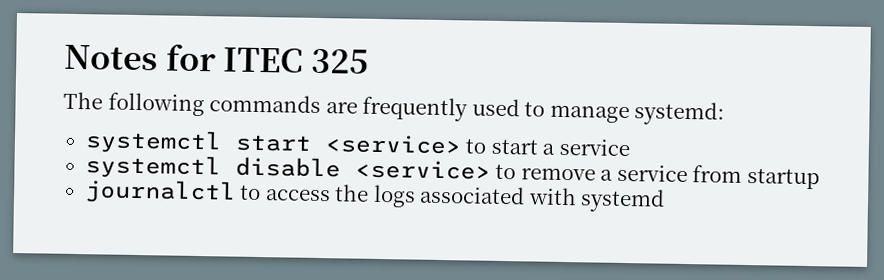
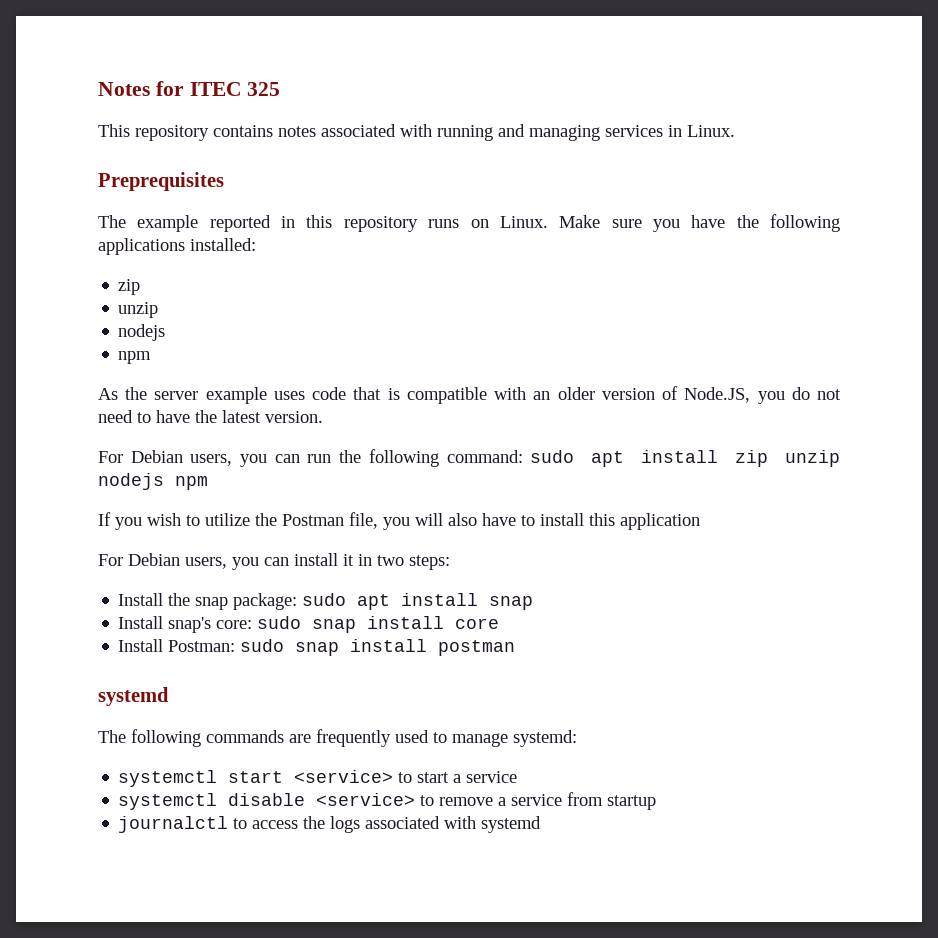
+ This repository contains notes associated with running and managing services in Linux.
+ Preprequisites
+ The example reported in this repository runs on Linux. Make sure you have the following applications installed:
+ zip
+ unzip
+ nodejs
+ npm
+ As the server example uses code that is compatible with an older version of Node.JS, you do not need to have the latest version.
+ For Debian users, you can run the following command: sudo apt install zip unzip nodejs npm
+ If you wish to utilize the Postman file, you will also have to install this application
+ For Debian users, you can install it in two steps:
+ Install the snap package: sudo apt install snap
+ Install snap's core: sudo snap install core
+ Install Postman: sudo snap install postman
+ systemd

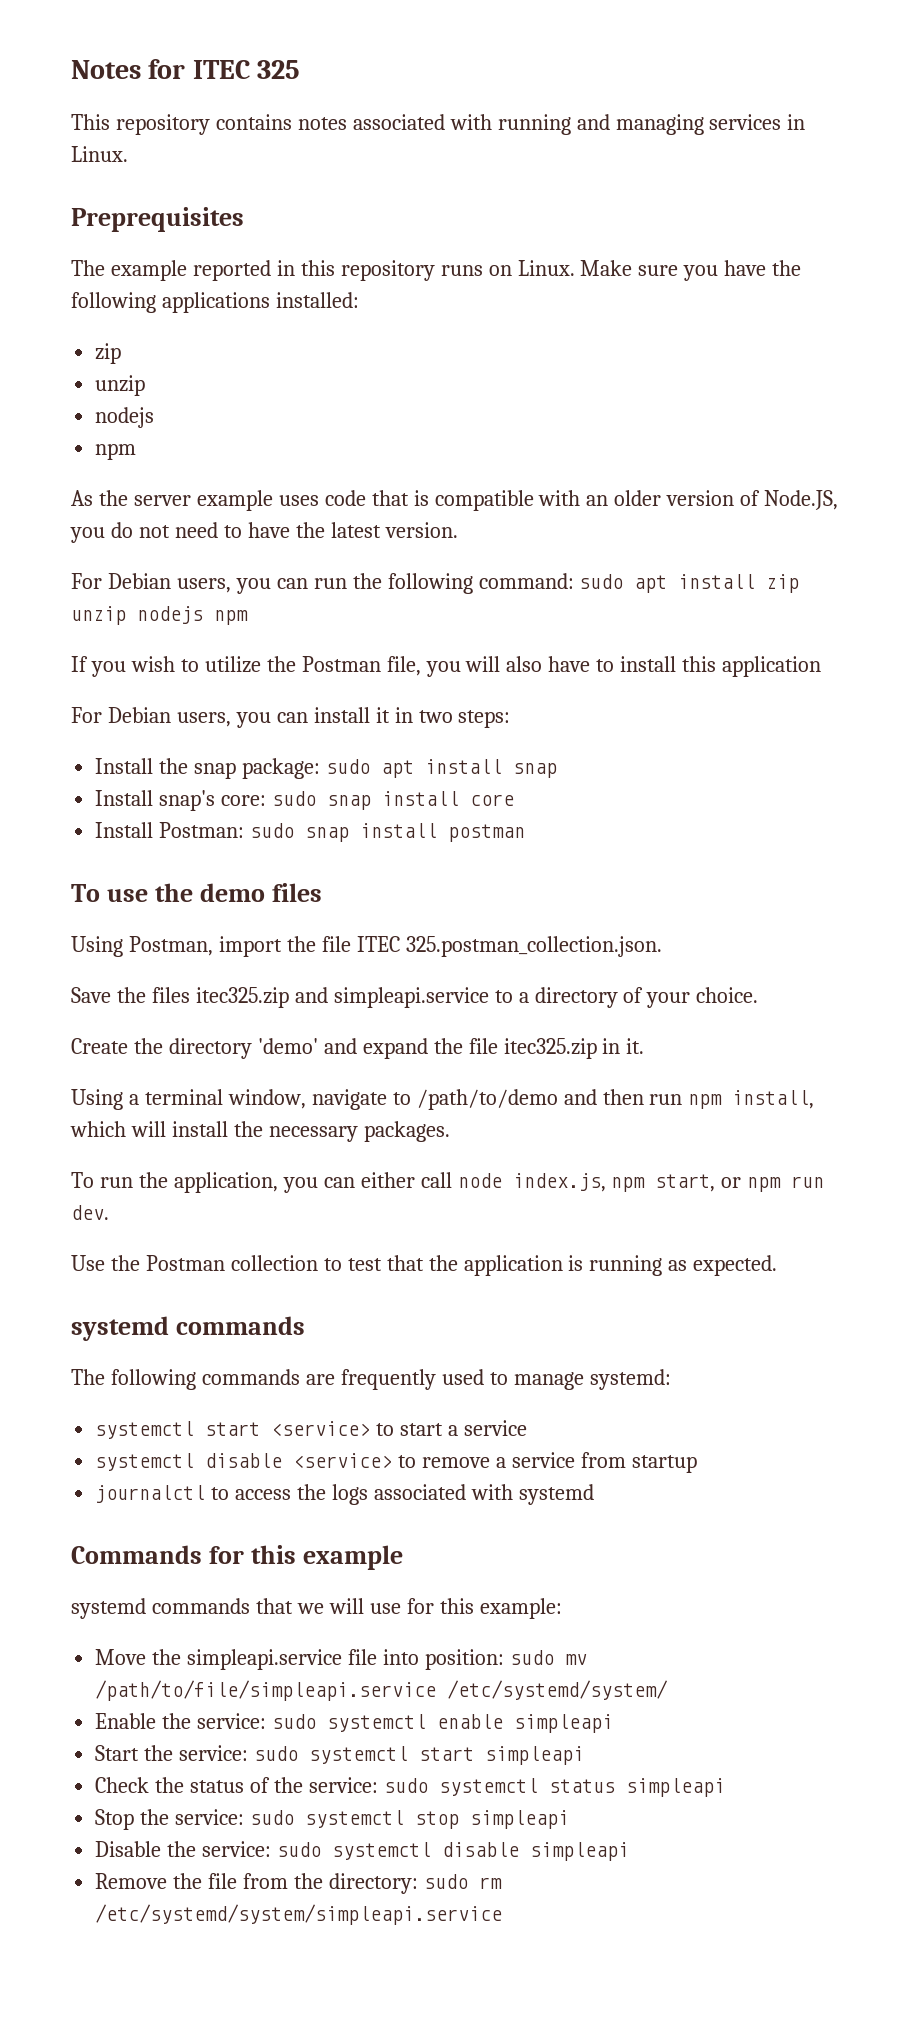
  Install Postman: sudo snap install postman
- systemd
+ To use the demo files
+ Using Postman, import the file ITEC 325.postman_collection.json.
+ Save the files itec325.zip and simpleapi.service to a directory of your choice.
+ Create the directory 'demo' and expand the file itec325.zip in it.
+ Using a terminal window, navigate to /path/to/demo and then run npm install, which will install the necessary packages.
+ To run the application, you can either call node index.js, npm start, or npm run dev.
+ Use the Postman collection to test that the application is running as expected.
+ systemd commands
+ Commands for this example
+ systemd commands that we will use for this example:
+ Move the simpleapi.service file into position: sudo mv /path/to/file/simpleapi.service /etc/systemd/system/
+ Enable the service: sudo systemctl enable simpleapi
+ Start the service: sudo systemctl start simpleapi
+ Check the status of the service: sudo systemctl status simpleapi
+ Stop the service: sudo systemctl stop simpleapi
+ Disable the service: sudo systemctl disable simpleapi
+ Remove the file from the directory: sudo rm /etc/systemd/system/simpleapi.service

